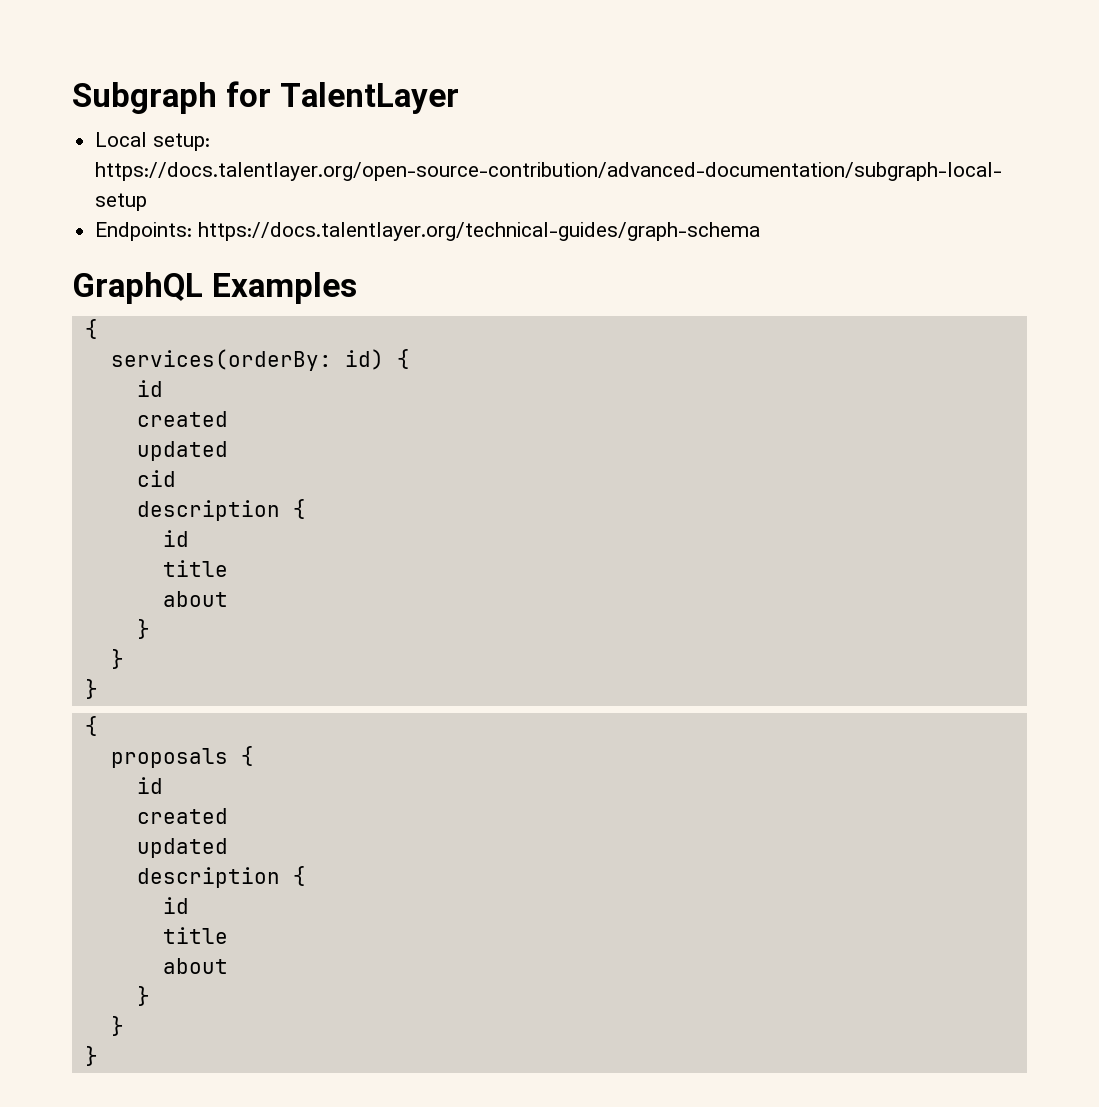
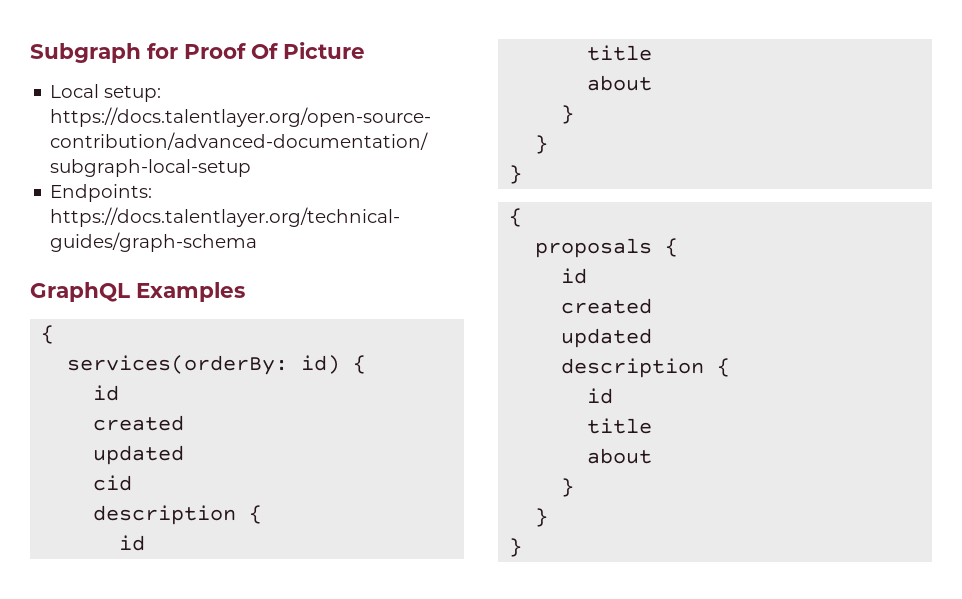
- Subgraph for TalentLayer
+ Subgraph for Proof Of Picture

